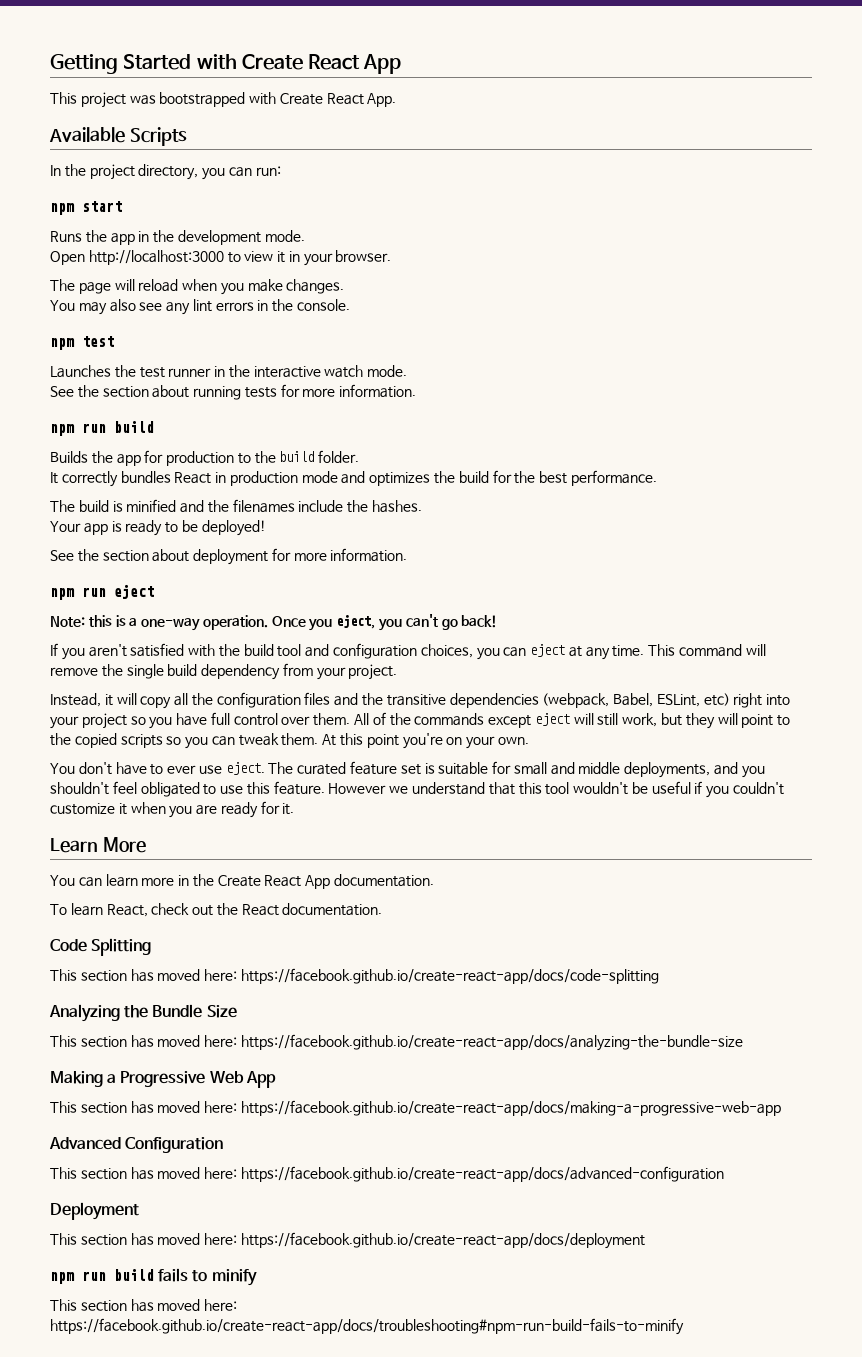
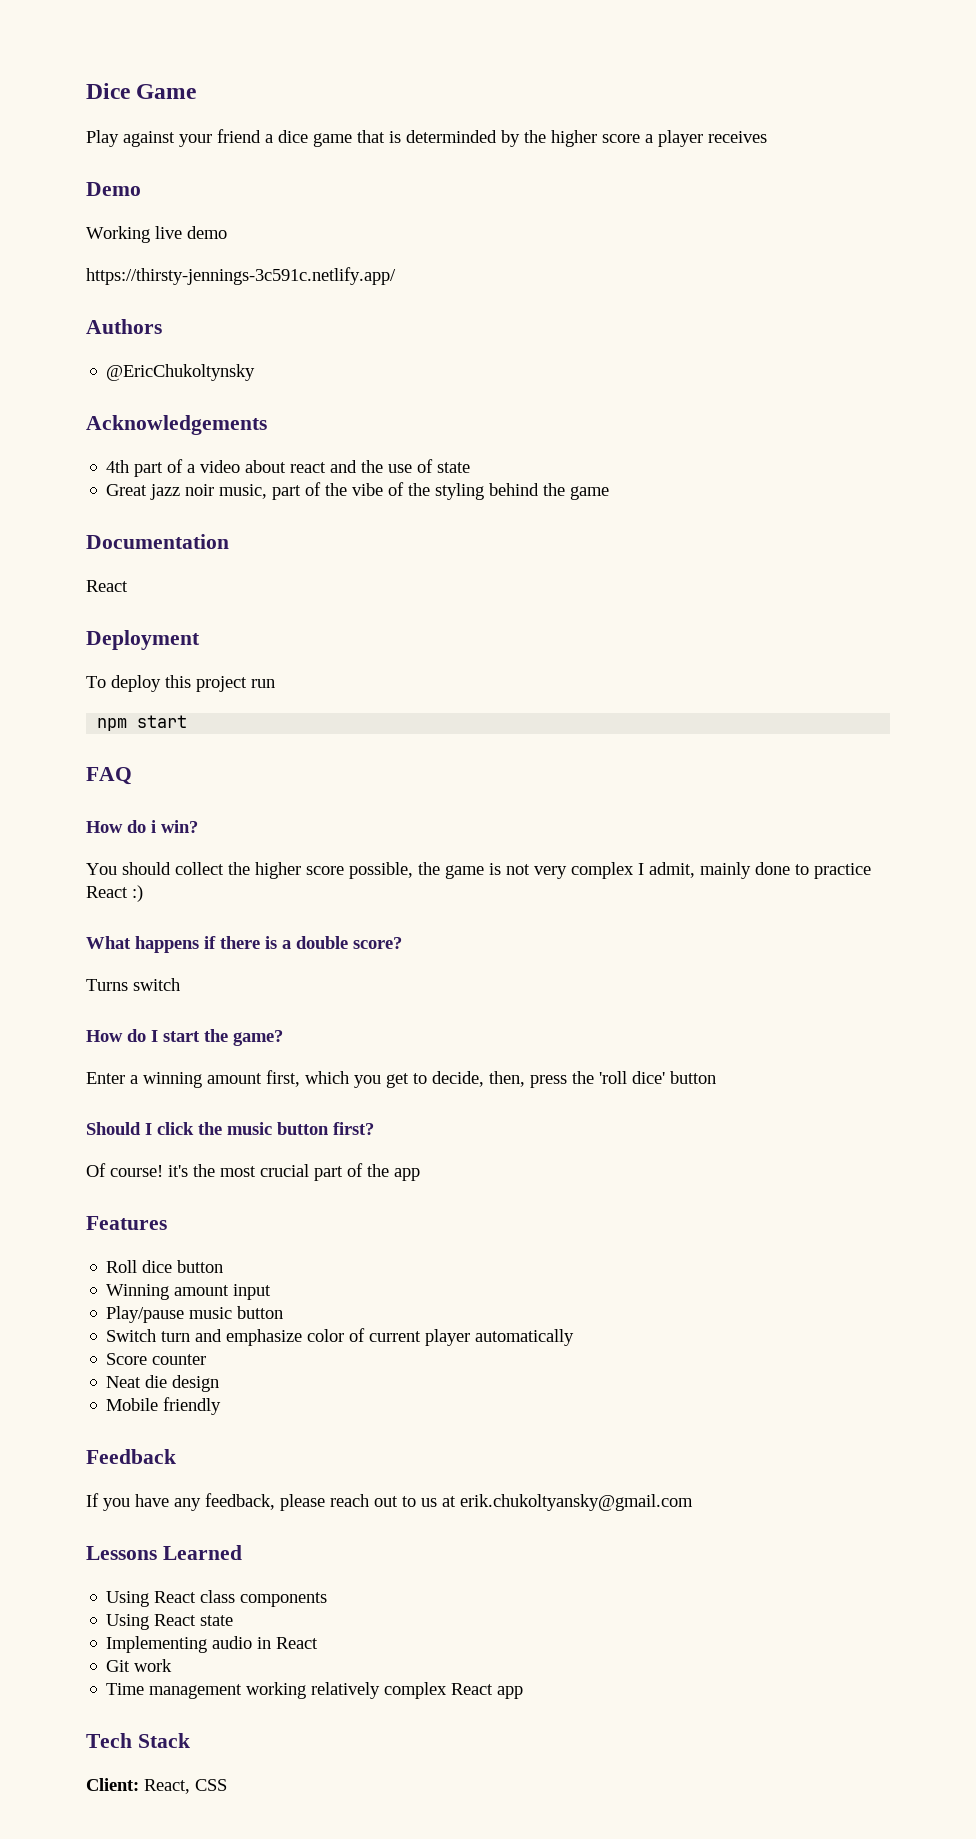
- Getting Started with Create React App
- This project was bootstrapped with Create React App.
- Available Scripts
- In the project directory, you can run:
+ Dice Game
+ Play against your friend a dice game that is determinded by the higher score a player receives
+ Demo
+ Working live demo
+ https://thirsty-jennings-3c591c.netlify.app/
+ Authors
+ @EricChukoltynsky
+ Acknowledgements
+ 4th part of a video about react and the use of state
+ Great jazz noir music, part of the vibe of the styling behind the game
+ Documentation
+ React
+ Deployment
+ To deploy this project run
  npm start
- Runs the app in the development mode.
- Open http://localhost:3000 to view it in your browser.
- The page will reload when you make changes.
- You may also see any lint errors in the console.
- npm test
- Launches the test runner in the interactive watch mode.
- See the section about running tests for more information.
- npm run build
- Builds the app for production to the build folder.
- It correctly bundles React in production mode and optimizes the build for the best performance.
- The build is minified and the filenames include the hashes.
- Your app is ready to be deployed!
- See the section about deployment for more information.
- npm run eject
- Note: this is a one-way operation. Once you eject, you can't go back!
- If you aren't satisfied with the build tool and configuration choices, you can eject at any time. This command will remove the single build dependency from your project.
- Instead, it will copy all the configuration files and the transitive dependencies (webpack, Babel, ESLint, etc) right into your project so you have full control over them. All of the commands except eject will still work, but they will point to the copied scripts so you can tweak them. At this point you're on your own.
- You don't have to ever use eject. The curated feature set is suitable for small and middle deployments, and you shouldn't feel obligated to use this feature. However we understand that this tool wouldn't be useful if you couldn't customize it when you are ready for it.
- Learn More
- You can learn more in the Create React App documentation.
- To learn React, check out the React documentation.
- Code Splitting
- This section has moved here: https://facebook.github.io/create-react-app/docs/code-splitting
- Analyzing the Bundle Size
- This section has moved here: https://facebook.github.io/create-react-app/docs/analyzing-the-bundle-size
- Making a Progressive Web App
- This section has moved here: https://facebook.github.io/create-react-app/docs/making-a-progressive-web-app
- Advanced Configuration
- This section has moved here: https://facebook.github.io/create-react-app/docs/advanced-configuration
- Deployment
- This section has moved here: https://facebook.github.io/create-react-app/docs/deployment
- npm run build fails to minify
- This section has moved here: https://facebook.github.io/create-react-app/docs/troubleshooting#npm-run-build-fails-to-minify
+ FAQ
+ How do i win?
+ You should collect the higher score possible, the game is not very complex I admit, mainly done to practice React :)
+ What happens if there is a double score?
+ Turns switch
+ How do I start the game?
+ Enter a winning amount first, which you get to decide, then, press the 'roll dice' button
+ Should I click the music button first?
+ Of course! it's the most crucial part of the app
+ Features
+ Roll dice button
+ Winning amount input
+ Play/pause music button
+ Switch turn and emphasize color of current player automatically
+ Score counter
+ Neat die design
+ Mobile friendly
+ Feedback
+ If you have any feedback, please reach out to us at erik.chukoltyansky@gmail.com
+ Lessons Learned
+ Using React class components
+ Using React state
+ Implementing audio in React
+ Git work
+ Time management working relatively complex React app
+ Tech Stack
+ Client: React, CSS

